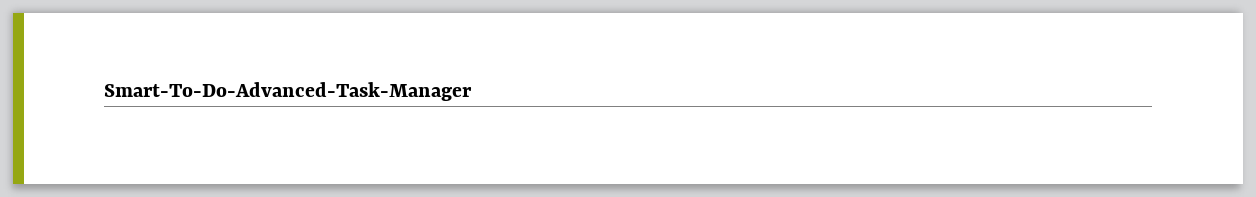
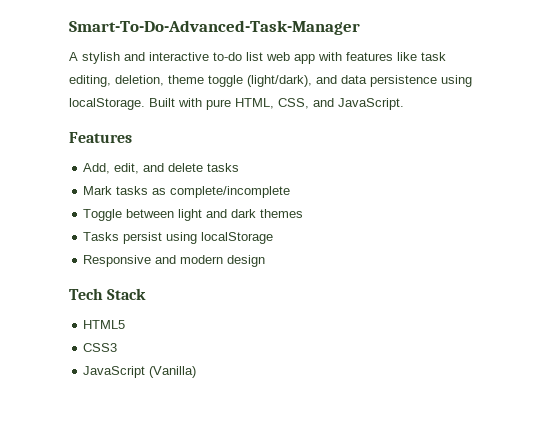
+ A stylish and interactive to-do list web app with features like task editing, deletion, theme toggle (light/dark), and data persistence using localStorage. Built with pure HTML, CSS, and JavaScript.
+ Features
+ Add, edit, and delete tasks
+ Mark tasks as complete/incomplete
+ Toggle between light and dark themes
+ Tasks persist using localStorage
+ Responsive and modern design
+ Tech Stack
+ HTML5
+ CSS3
+ JavaScript (Vanilla)

